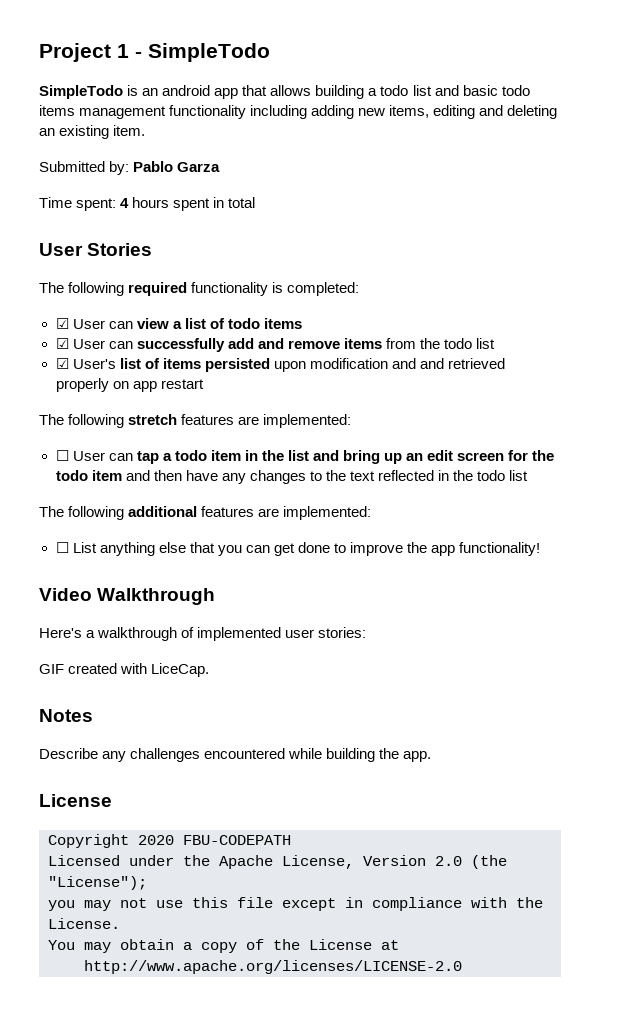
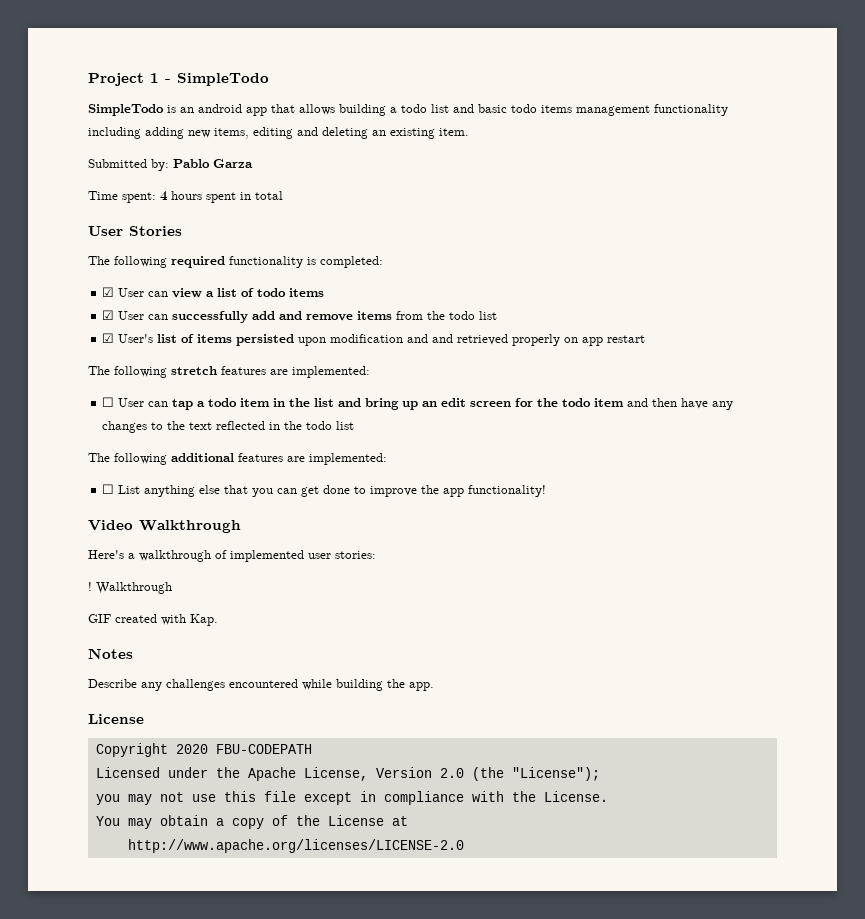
+ ! Walkthrough
- GIF created with LiceCap.
+ GIF created with Kap.

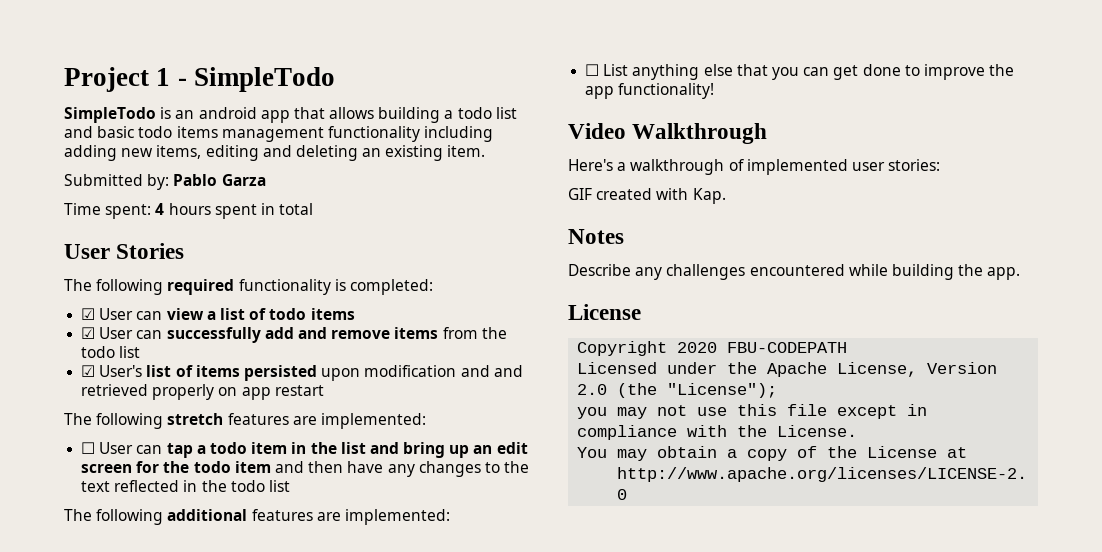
- ! Walkthrough

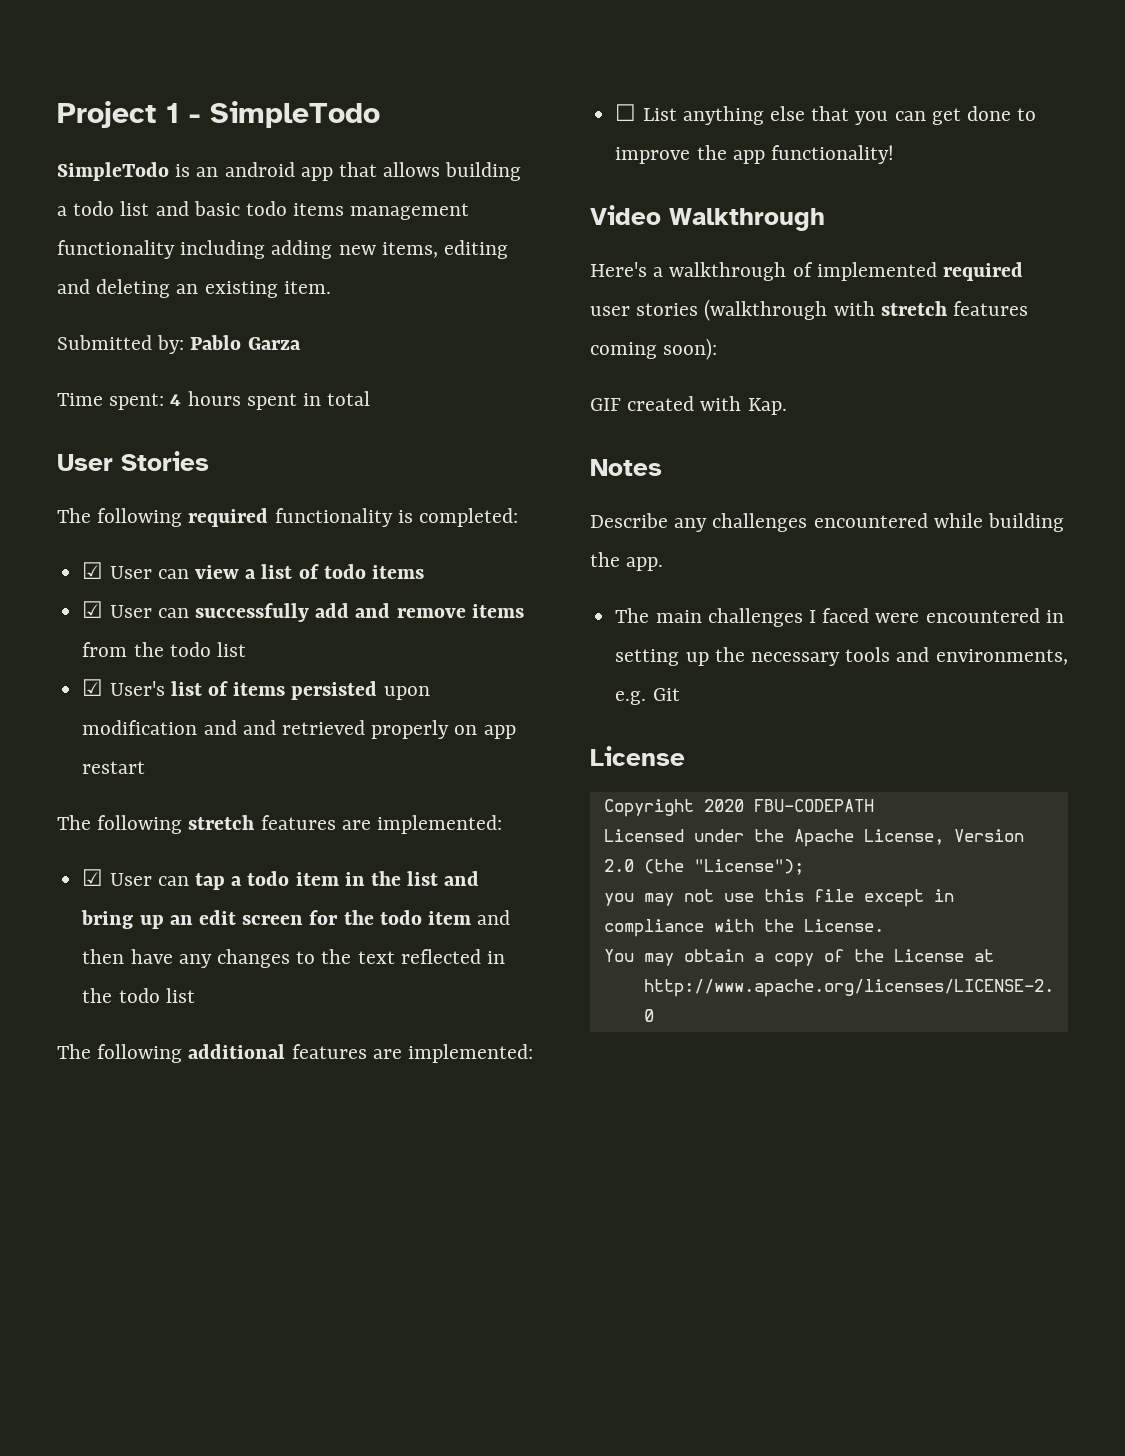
- ☐ User can tap a todo item in the list and bring up an edit screen for the todo item and then have any changes to the text reflected in the todo list
+ ☑ User can tap a todo item in the list and bring up an edit screen for the todo item and then have any changes to the text reflected in the todo list
- Here's a walkthrough of implemented user stories:
+ Here's a walkthrough of implemented required user stories (walkthrough with stretch features coming soon):
+ The main challenges I faced were encountered in setting up the necessary tools and environments, e.g. Git

